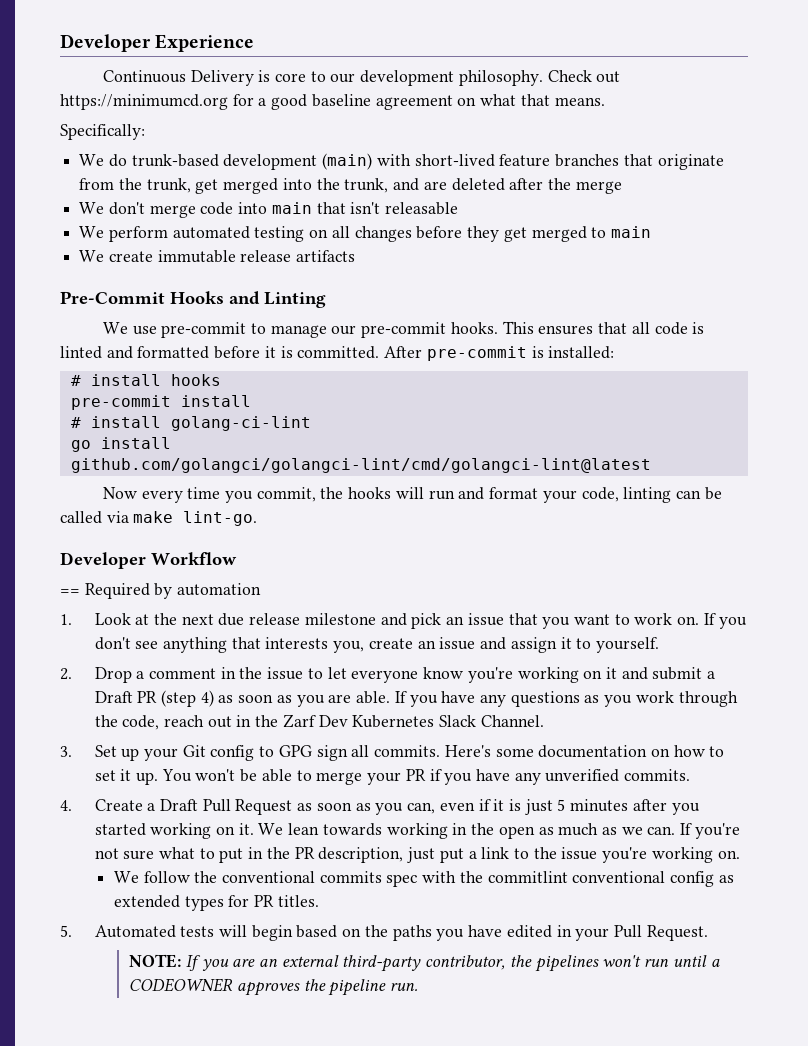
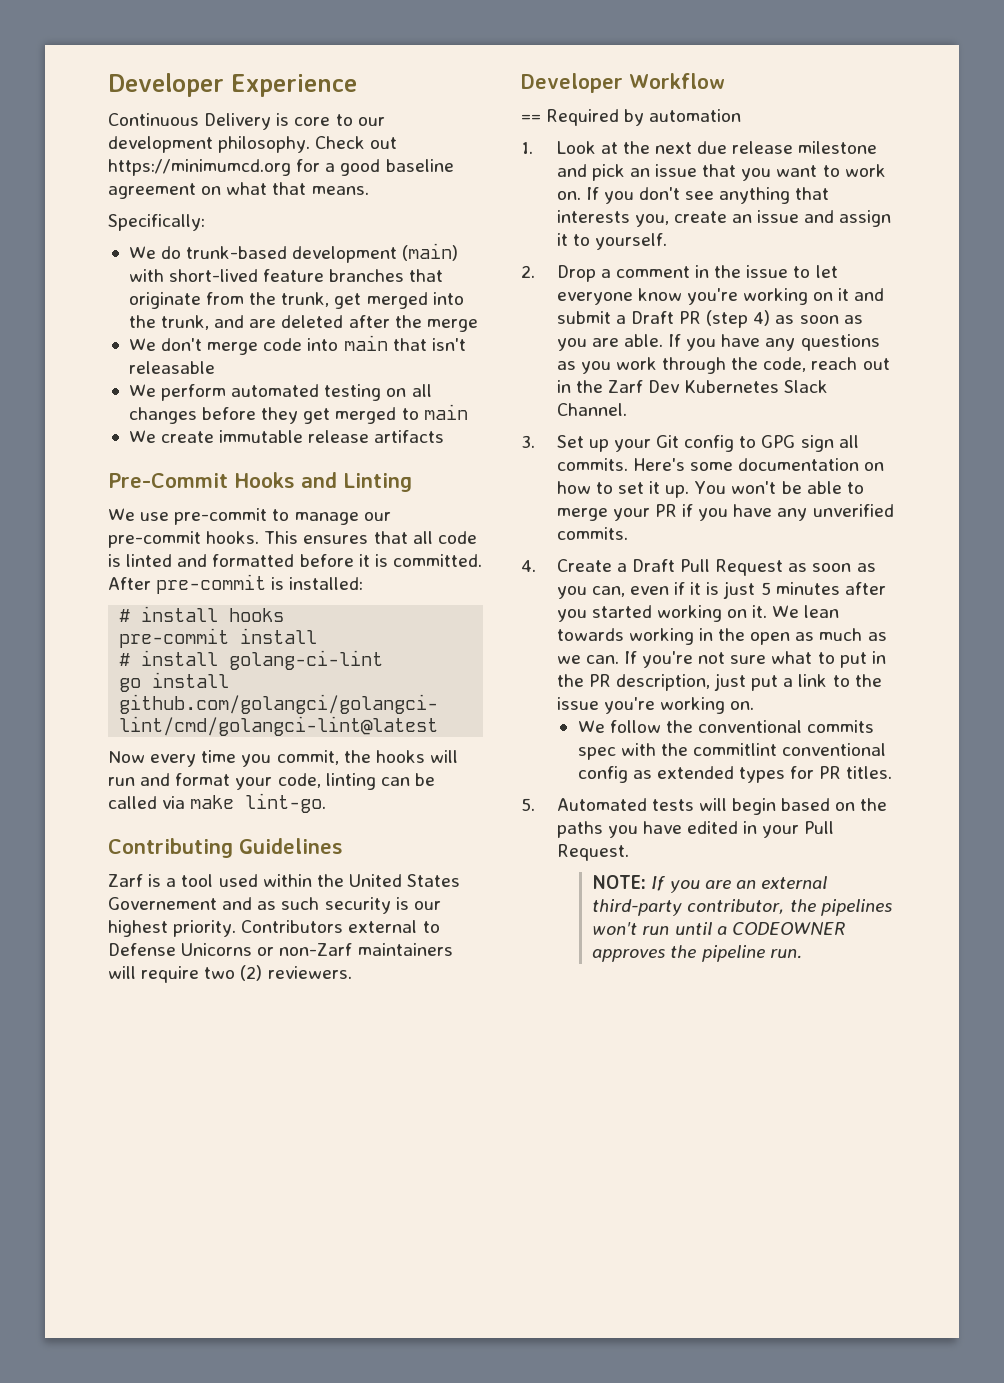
+ Contributing Guidelines
+ Zarf is a tool used within the United States Governement and as such security is our highest priority. Contributors external to Defense Unicorns or non-Zarf maintainers will require two (2) reviewers.

